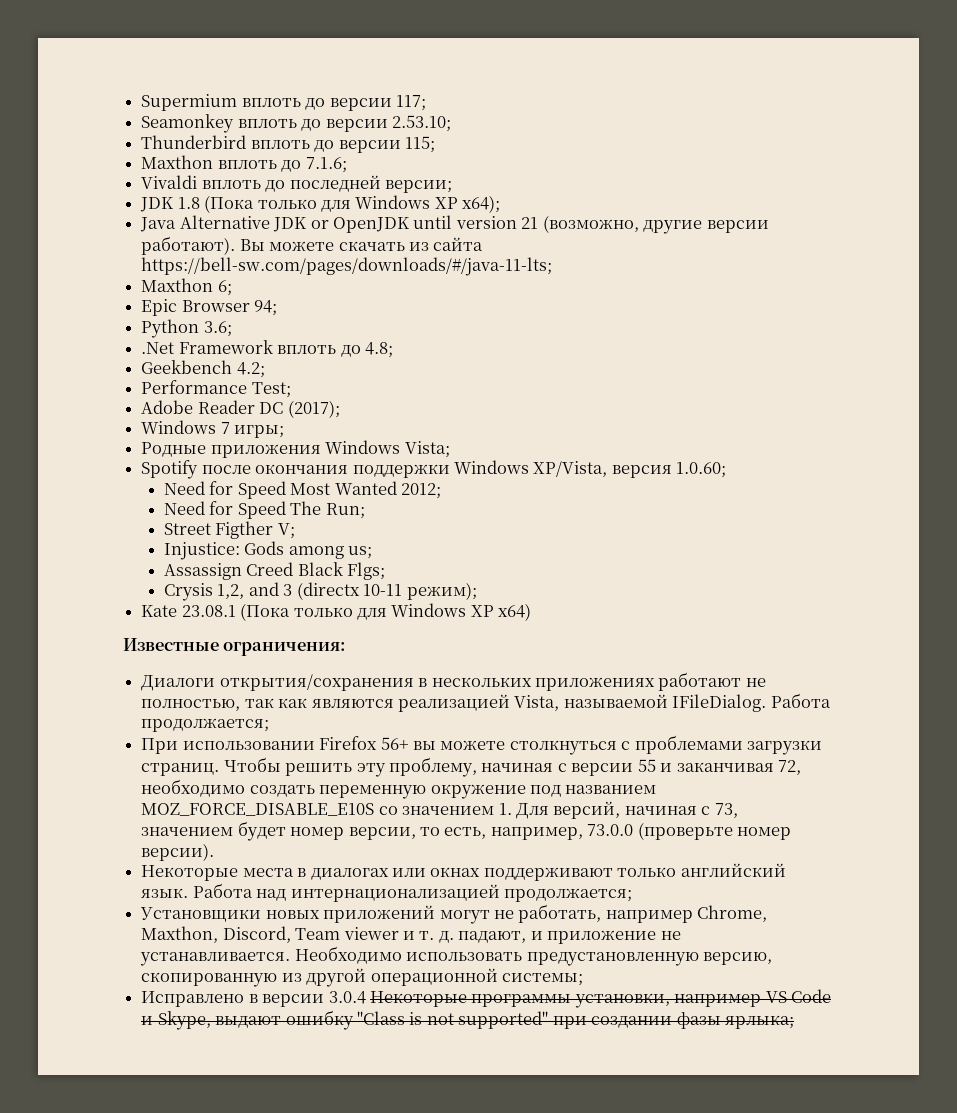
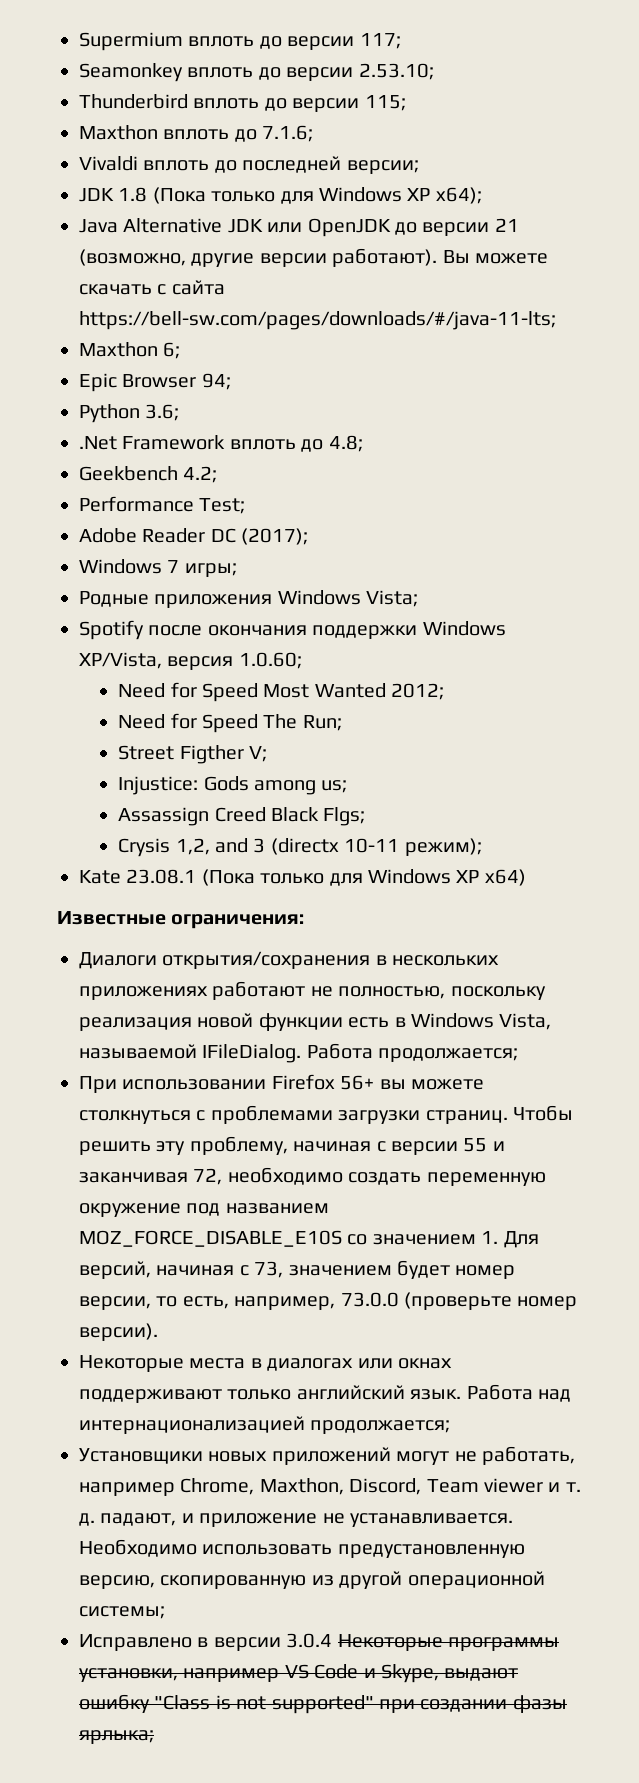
- Java Alternative JDK or OpenJDK until version 21 (возможно, другие версии работают).
+ Java Alternative JDK или OpenJDK до версии 21 (возможно, другие версии работают).
- Вы можете скачать из сайта https://bell-sw.com/pages/downloads/#/java-11-lts;
+ Вы можете скачать с сайта https://bell-sw.com/pages/downloads/#/java-11-lts;
- Диалоги открытия/сохранения в нескольких приложениях работают не полностью, так как являются реализацией Vista, называемой IFileDialog.
+ Диалоги открытия/сохранения в нескольких приложениях работают не полностью, поскольку реализация новой функции есть в Windows Vista, называемой IFileDialog.

